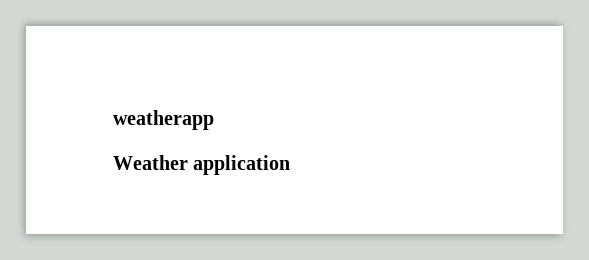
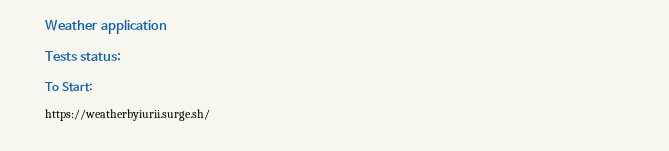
- weatherapp
+ Tests status:
+ To Start:
+ https://weatherbyiurii.surge.sh/

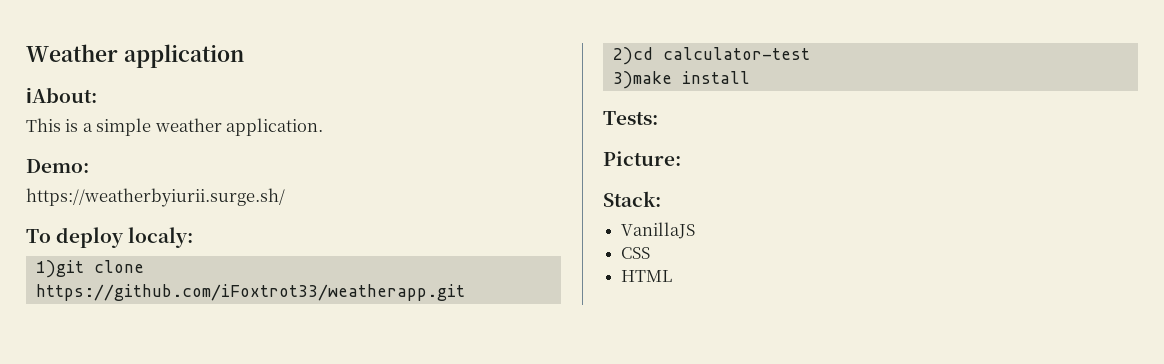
- Tests status:
- To Start:
+ ℹAbout:
+ This is a simple weather application.
+ Demo:
  https://weatherbyiurii.surge.sh/
+ To deploy localy:
+ 1)git clone https://github.com/iFoxtrot33/weatherapp.git
+ 2)cd calculator-test
+ 3)make install
+ Tests:
+ Picture:
+ Stack:
+ VanillaJS
+ CSS
+ HTML

